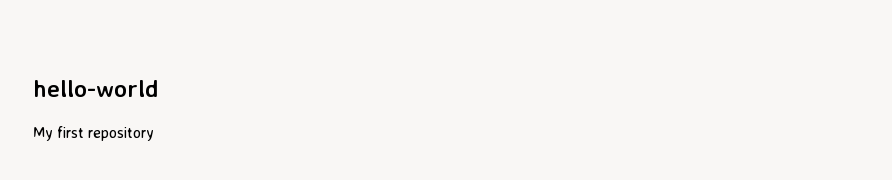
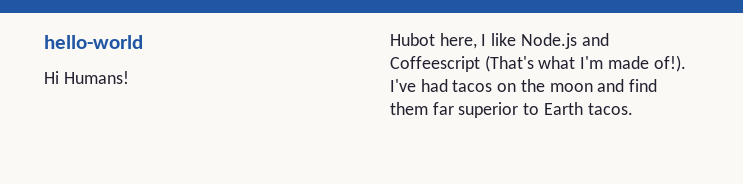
- My first repository
+ Hi Humans!
+ Hubot here, I like Node.js and Coffeescript (That's what I'm made of!). I've had tacos on the moon and find them far superior to Earth tacos.

